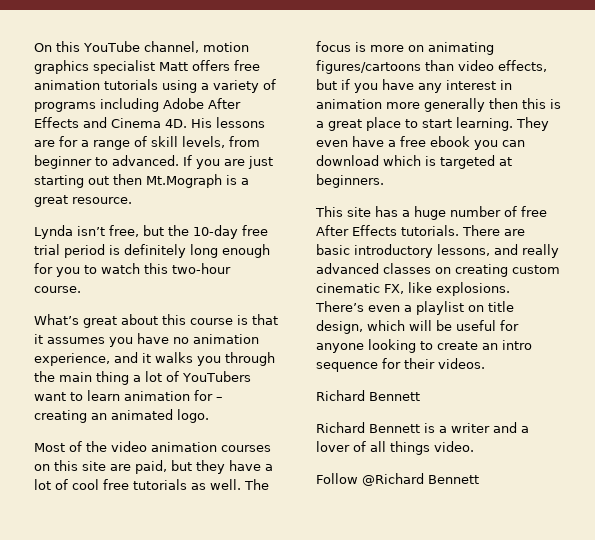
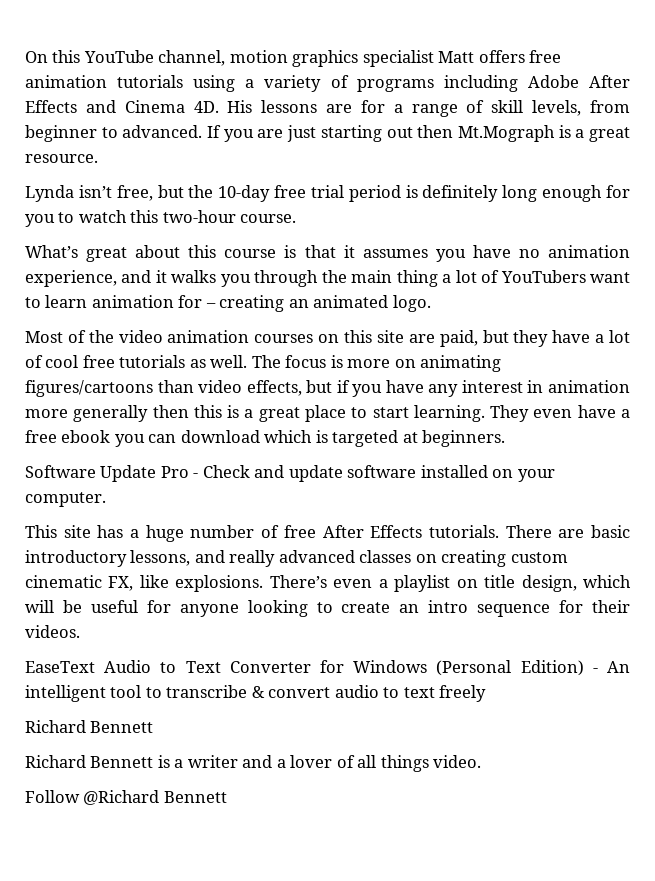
+ Software Update Pro - Check and update software installed on your computer.
+ EaseText Audio to Text Converter for Windows (Personal Edition) - An intelligent tool to transcribe & convert audio to text freely

